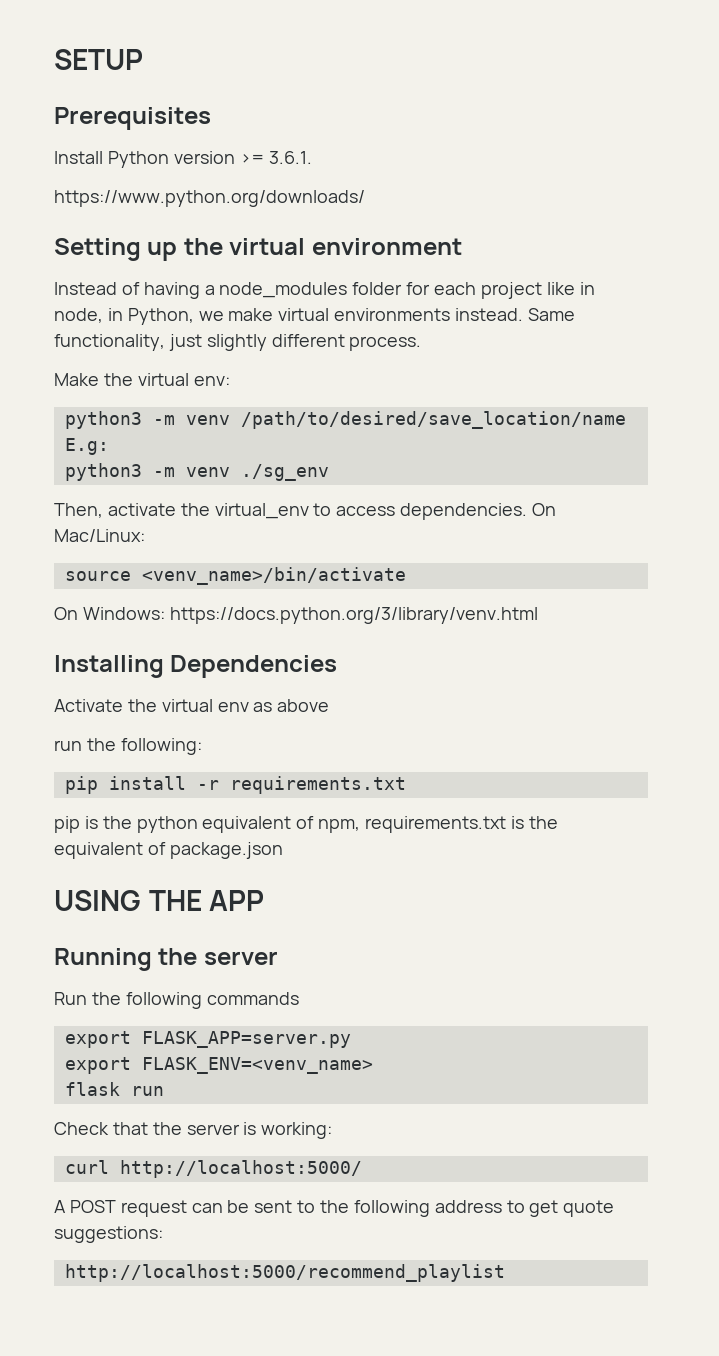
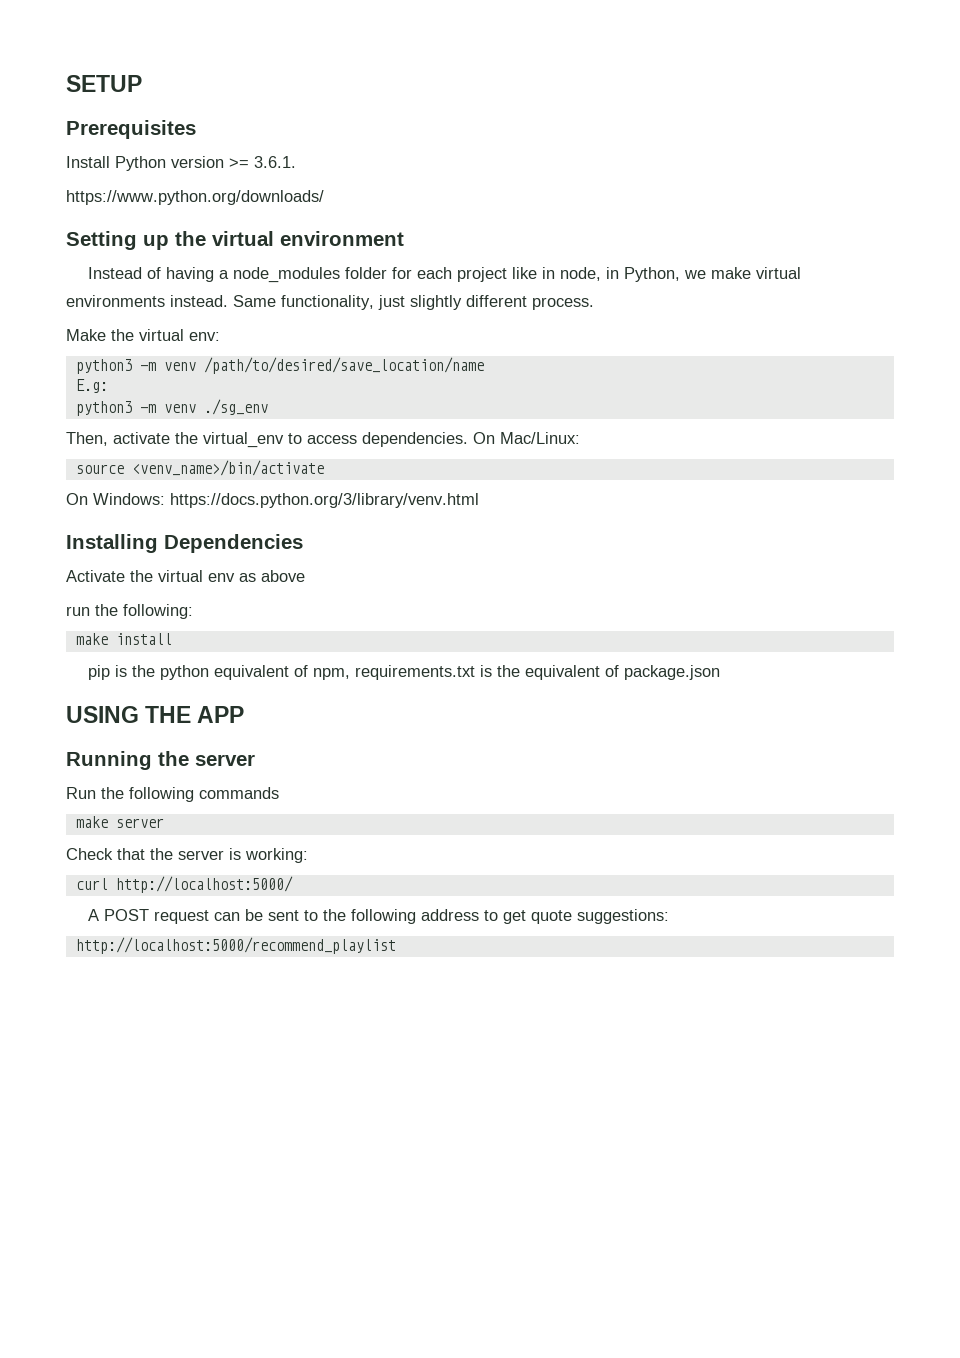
- pip install -r requirements.txt
+ make install
- export FLASK_APP=server.py
- export FLASK_ENV=<venv_name>
- flask run
+ make server

